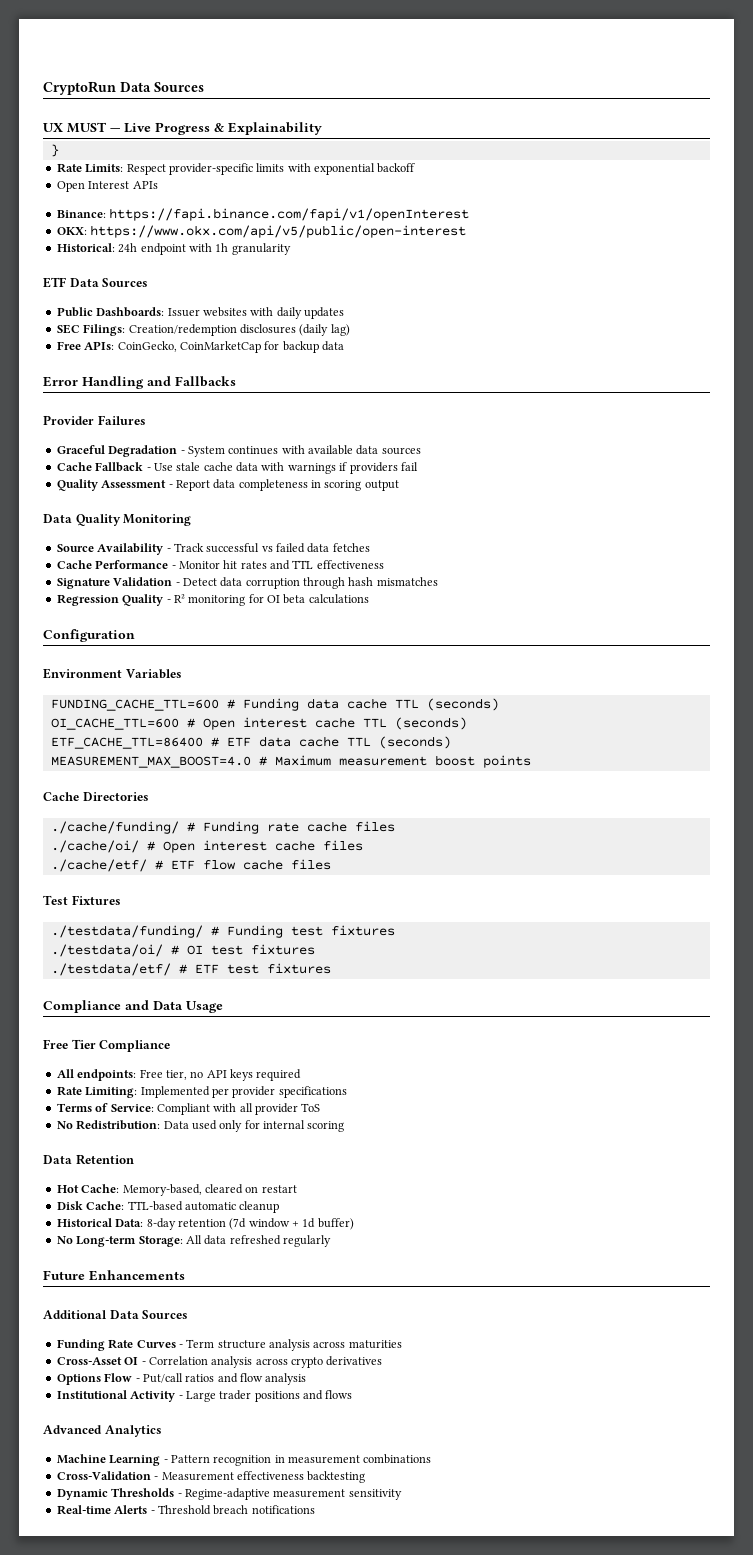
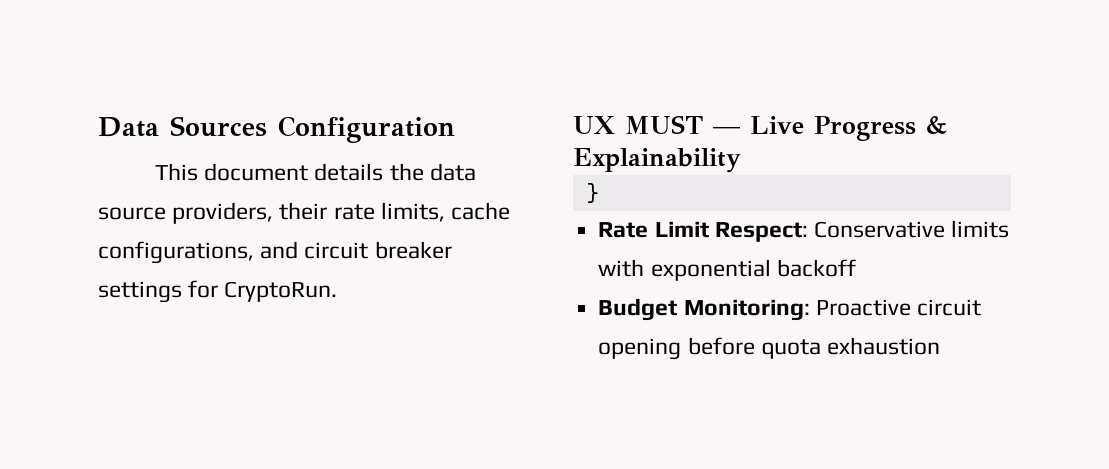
- CryptoRun Data Sources
+ Data Sources Configuration
+ This document details the data source providers, their rate limits, cache configurations, and circuit breaker settings for CryptoRun.
- Rate Limits: Respect provider-specific limits with exponential backoff
+ Rate Limit Respect: Conservative limits with exponential backoff
- Open Interest APIs
- Binance: https://fapi.binance.com/fapi/v1/openInterest
- OKX: https://www.okx.com/api/v5/public/open-interest
- Historical: 24h endpoint with 1h granularity
- ETF Data Sources
- Public Dashboards: Issuer websites with daily updates
- SEC Filings: Creation/redemption disclosures (daily lag)
- Free APIs: CoinGecko, CoinMarketCap for backup data
- Error Handling and Fallbacks
- Provider Failures
- Graceful Degradation - System continues with available data sources
- Cache Fallback - Use stale cache data with warnings if providers fail
- Quality Assessment - Report data completeness in scoring output
- Data Quality Monitoring
- Source Availability - Track successful vs failed data fetches
- Cache Performance - Monitor hit rates and TTL effectiveness
- Signature Validation - Detect data corruption through hash mismatches
- Regression Quality - R² monitoring for OI beta calculations
- Configuration
- Environment Variables
- FUNDING_CACHE_TTL=600 # Funding data cache TTL (seconds)
- OI_CACHE_TTL=600 # Open interest cache TTL (seconds)
- ETF_CACHE_TTL=86400 # ETF data cache TTL (seconds)
- MEASUREMENT_MAX_BOOST=4.0 # Maximum measurement boost points
- Cache Directories
- ./cache/funding/ # Funding rate cache files
- ./cache/oi/ # Open interest cache files
- ./cache/etf/ # ETF flow cache files
- Test Fixtures
- ./testdata/funding/ # Funding test fixtures
- ./testdata/oi/ # OI test fixtures
- ./testdata/etf/ # ETF test fixtures
- Compliance and Data Usage
- Free Tier Compliance
- All endpoints: Free tier, no API keys required
- Rate Limiting: Implemented per provider specifications
- Terms of Service: Compliant with all provider ToS
- No Redistribution: Data used only for internal scoring
- Data Retention
- Hot Cache: Memory-based, cleared on restart
- Disk Cache: TTL-based automatic cleanup
- Historical Data: 8-day retention (7d window + 1d buffer)
- No Long-term Storage: All data refreshed regularly
- Future Enhancements
- Additional Data Sources
- Funding Rate Curves - Term structure analysis across maturities
- Cross-Asset OI - Correlation analysis across crypto derivatives
- Options Flow - Put/call ratios and flow analysis
- Institutional Activity - Large trader positions and flows
- Advanced Analytics
- Machine Learning - Pattern recognition in measurement combinations
- Cross-Validation - Measurement effectiveness backtesting
- Dynamic Thresholds - Regime-adaptive measurement sensitivity
- Real-time Alerts - Threshold breach notifications
+ Budget Monitoring: Proactive circuit opening before quota exhaustion

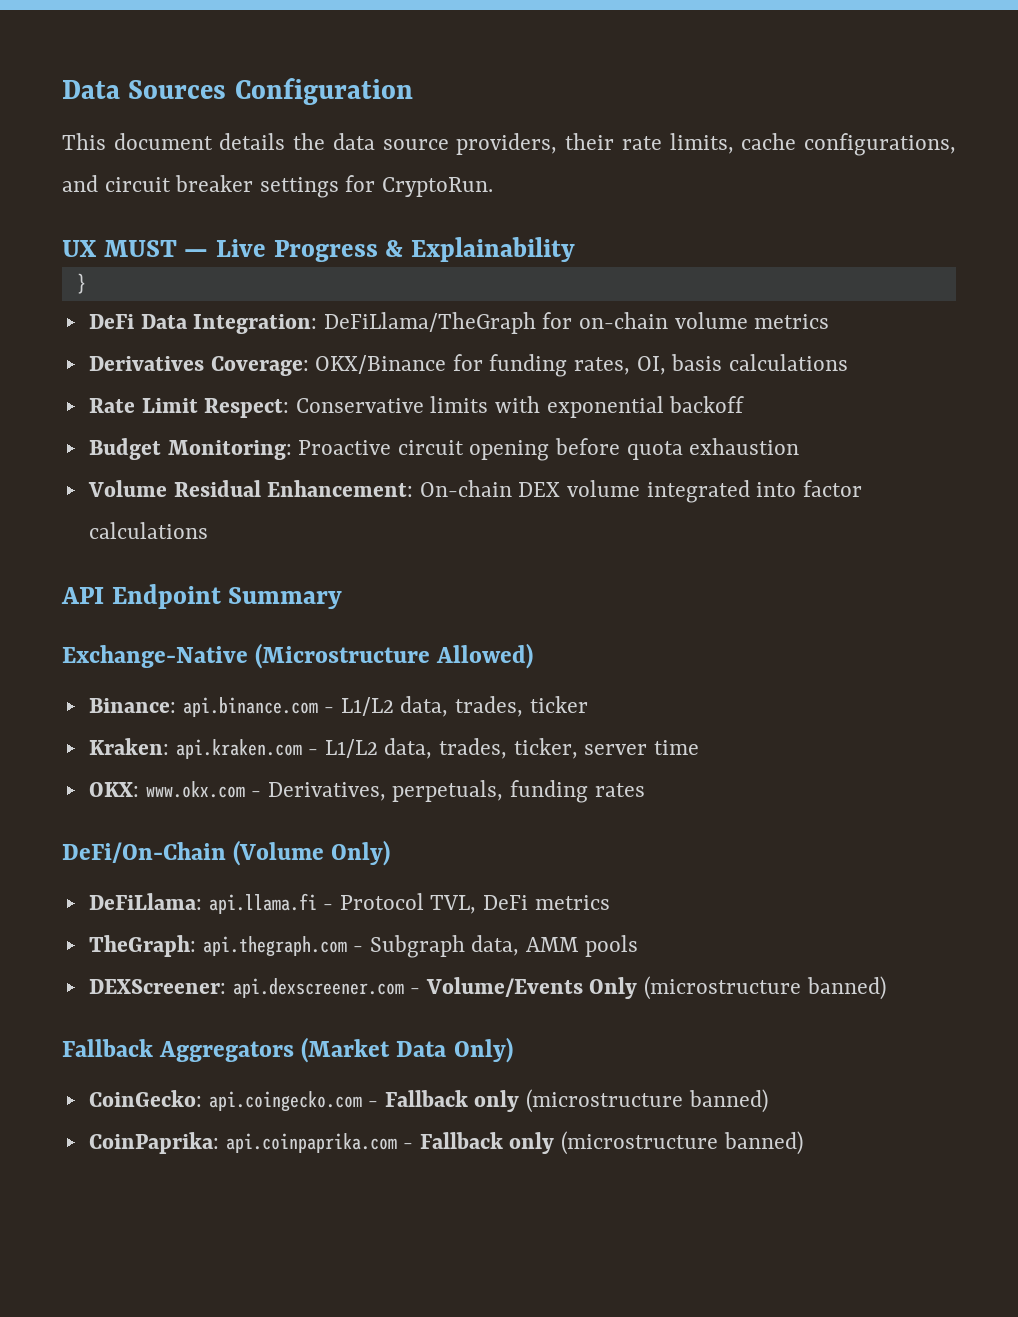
+ DeFi Data Integration: DeFiLlama/TheGraph for on-chain volume metrics
+ Derivatives Coverage: OKX/Binance for funding rates, OI, basis calculations
+ Volume Residual Enhancement: On-chain DEX volume integrated into factor calculations
+ API Endpoint Summary
+ Exchange-Native (Microstructure Allowed)
+ Binance: api.binance.com - L1/L2 data, trades, ticker
+ Kraken: api.kraken.com - L1/L2 data, trades, ticker, server time
+ OKX: www.okx.com - Derivatives, perpetuals, funding rates
+ DeFi/On-Chain (Volume Only)
+ DeFiLlama: api.llama.fi - Protocol TVL, DeFi metrics
+ TheGraph: api.thegraph.com - Subgraph data, AMM pools
+ DEXScreener: api.dexscreener.com - Volume/Events Only (microstructure banned)
+ Fallback Aggregators (Market Data Only)
+ CoinGecko: api.coingecko.com - Fallback only (microstructure banned)
+ CoinPaprika: api.coinpaprika.com - Fallback only (microstructure banned)

